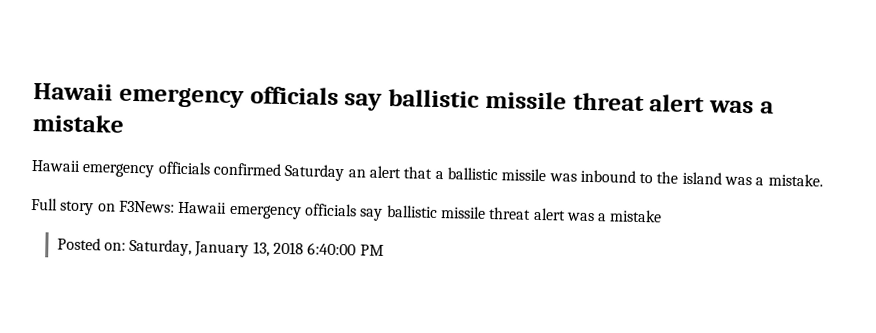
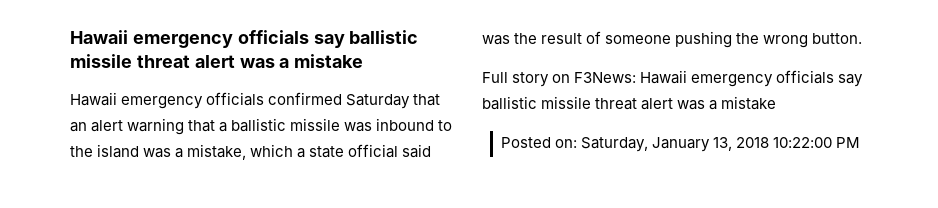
- Hawaii emergency officials confirmed Saturday an alert that a ballistic missile was inbound to the island was a mistake.
+ Hawaii emergency officials confirmed Saturday that an alert warning that a ballistic missile was inbound to the island was a mistake, which a state official said was the result of someone pushing the wrong button.
- Posted on: Saturday, January 13, 2018 6:40:00 PM
+ Posted on: Saturday, January 13, 2018 10:22:00 PM

